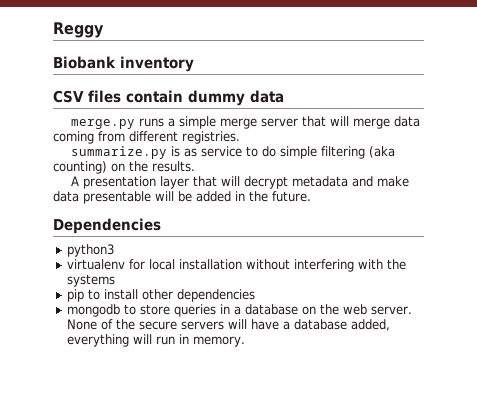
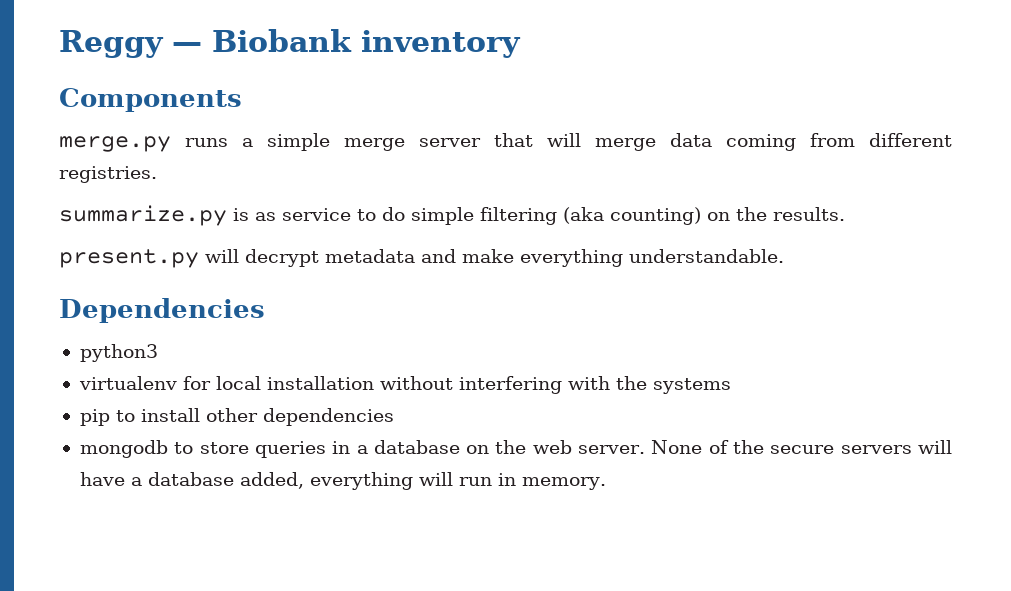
- Reggy
- Biobank inventory
+ Reggy — Biobank inventory
- CSV files contain dummy data
+ Components
- A presentation layer that will decrypt metadata and make data presentable will be added in the future.
+ present.py will decrypt metadata and make everything understandable.

